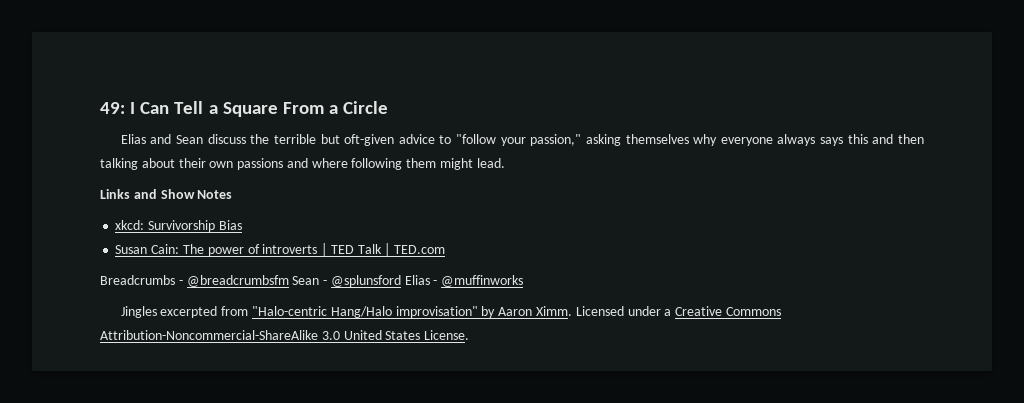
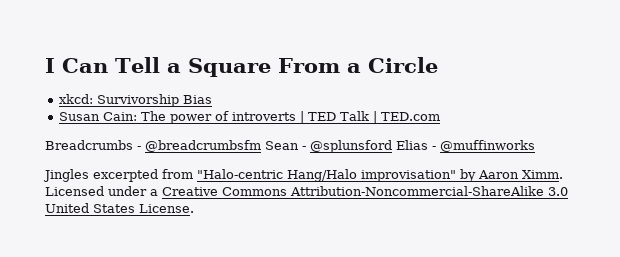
- 49: I Can Tell a Square From a Circle
+ I Can Tell a Square From a Circle
- Elias and Sean discuss the terrible but oft-given advice to "follow your passion," asking themselves why everyone always says this and then talking about their own passions and where following them might lead.
- Links and Show Notes

